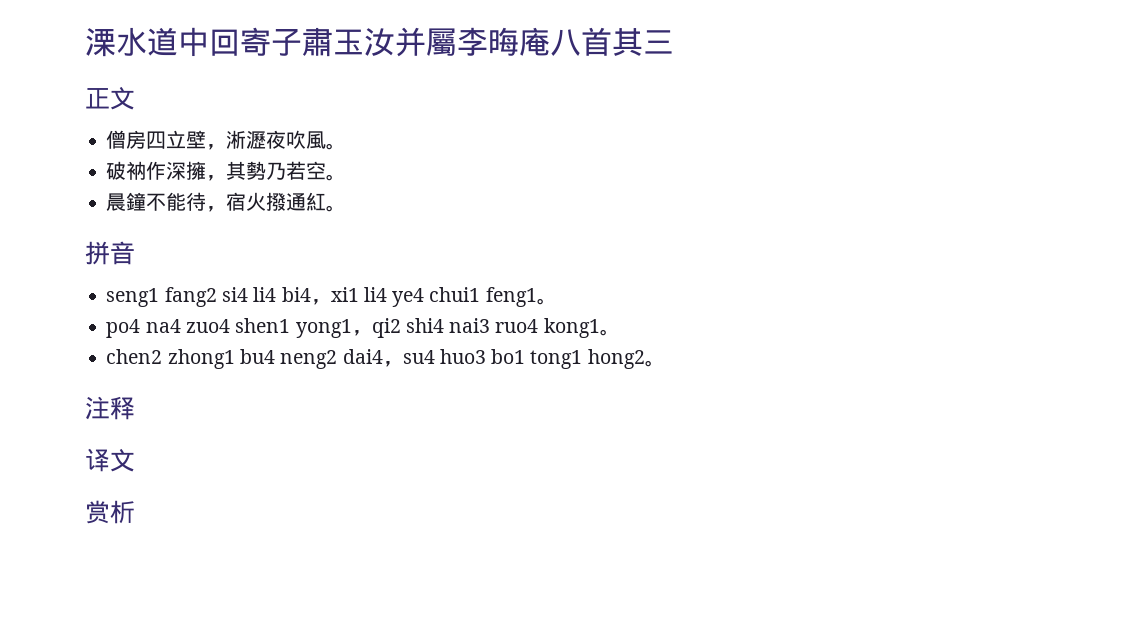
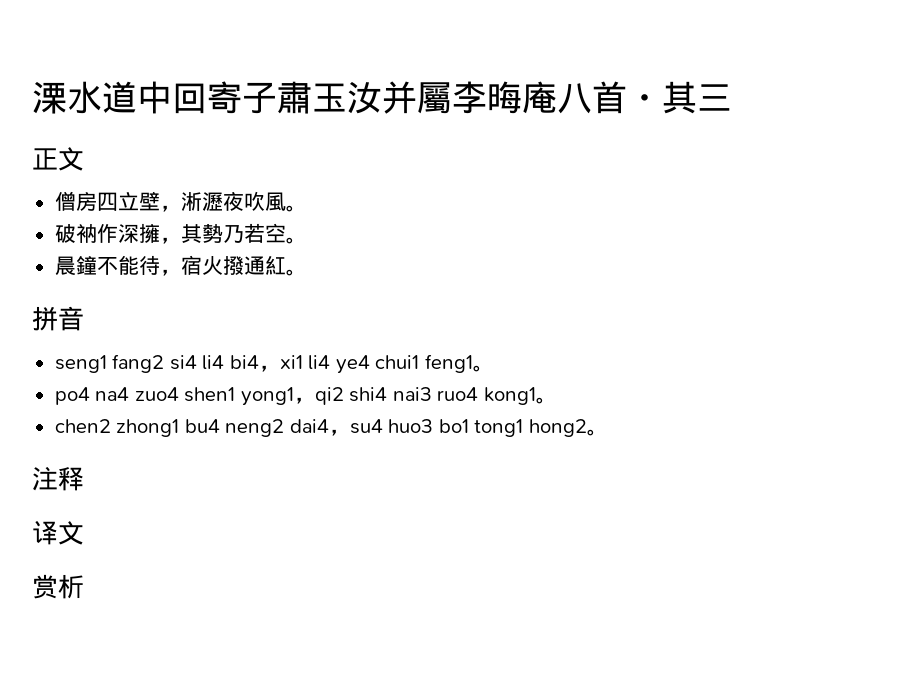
- 溧水道中回寄子肅玉汝并屬李晦庵八首其三
+ 溧水道中回寄子肅玉汝并屬李晦庵八首・其三

